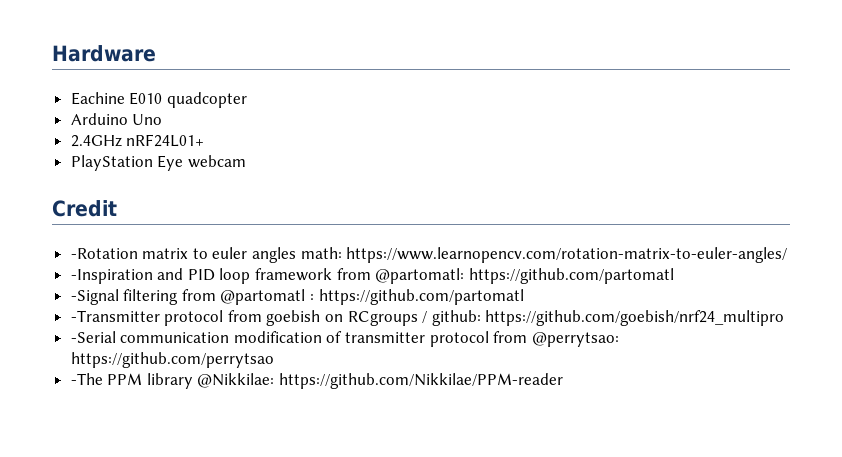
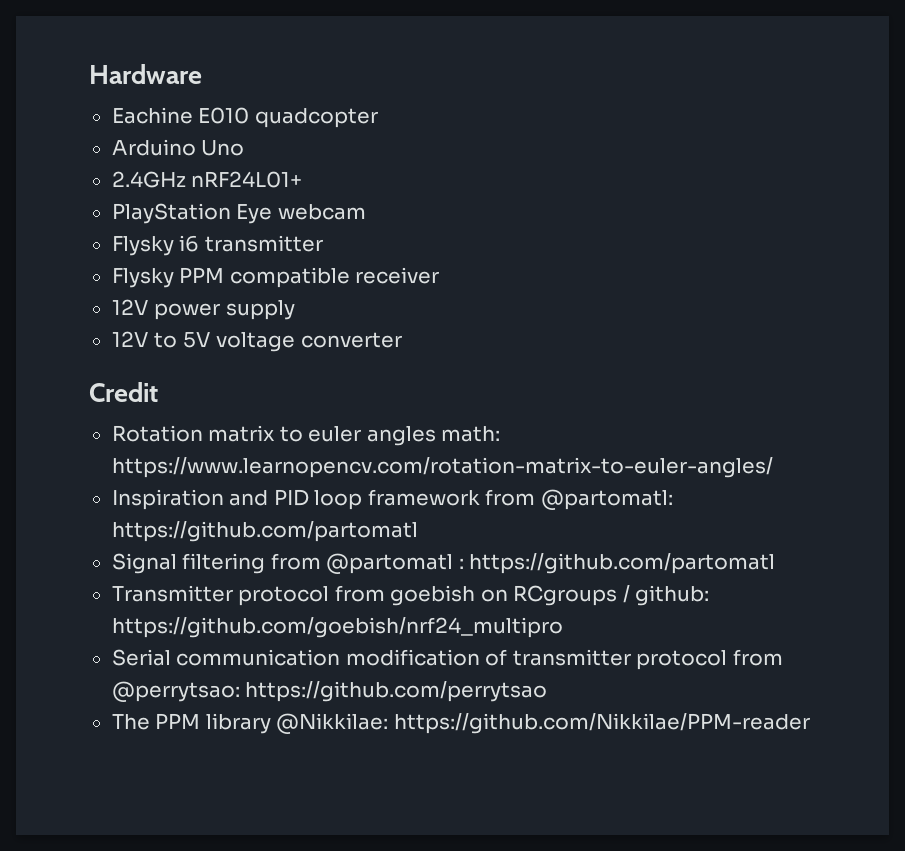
+ Flysky i6 transmitter
+ Flysky PPM compatible receiver
+ 12V power supply
+ 12V to 5V voltage converter
- -Rotation matrix to euler angles math: https://www.learnopencv.com/rotation-matrix-to-euler-angles/
+ Rotation matrix to euler angles math: https://www.learnopencv.com/rotation-matrix-to-euler-angles/
- -Inspiration and PID loop framework from @partomatl: https://github.com/partomatl
+ Inspiration and PID loop framework from @partomatl: https://github.com/partomatl
- -Signal filtering from @partomatl : https://github.com/partomatl
+ Signal filtering from @partomatl : https://github.com/partomatl
- -Transmitter protocol from goebish on RCgroups / github: https://github.com/goebish/nrf24_multipro
+ Transmitter protocol from goebish on RCgroups / github: https://github.com/goebish/nrf24_multipro
- -Serial communication modification of transmitter protocol from @perrytsao: https://github.com/perrytsao
+ Serial communication modification of transmitter protocol from @perrytsao: https://github.com/perrytsao
- -The PPM library @Nikkilae: https://github.com/Nikkilae/PPM-reader
+ The PPM library @Nikkilae: https://github.com/Nikkilae/PPM-reader

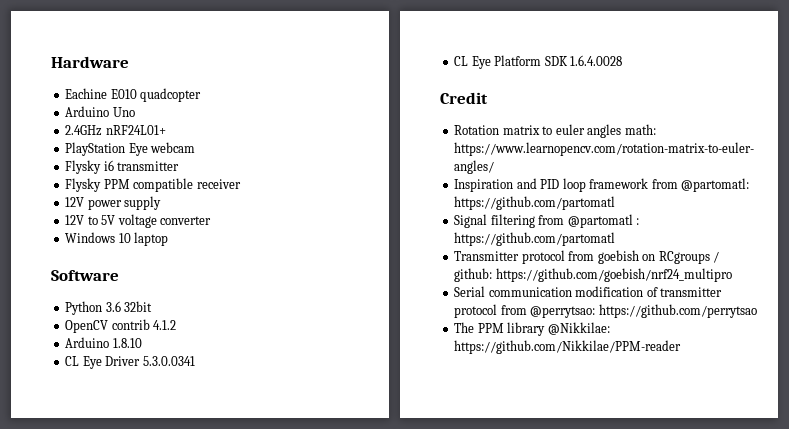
+ Windows 10 laptop
+ Software
+ Python 3.6 32bit
+ OpenCV contrib 4.1.2
+ Arduino 1.8.10
+ CL Eye Driver 5.3.0.0341
+ CL Eye Platform SDK 1.6.4.0028

